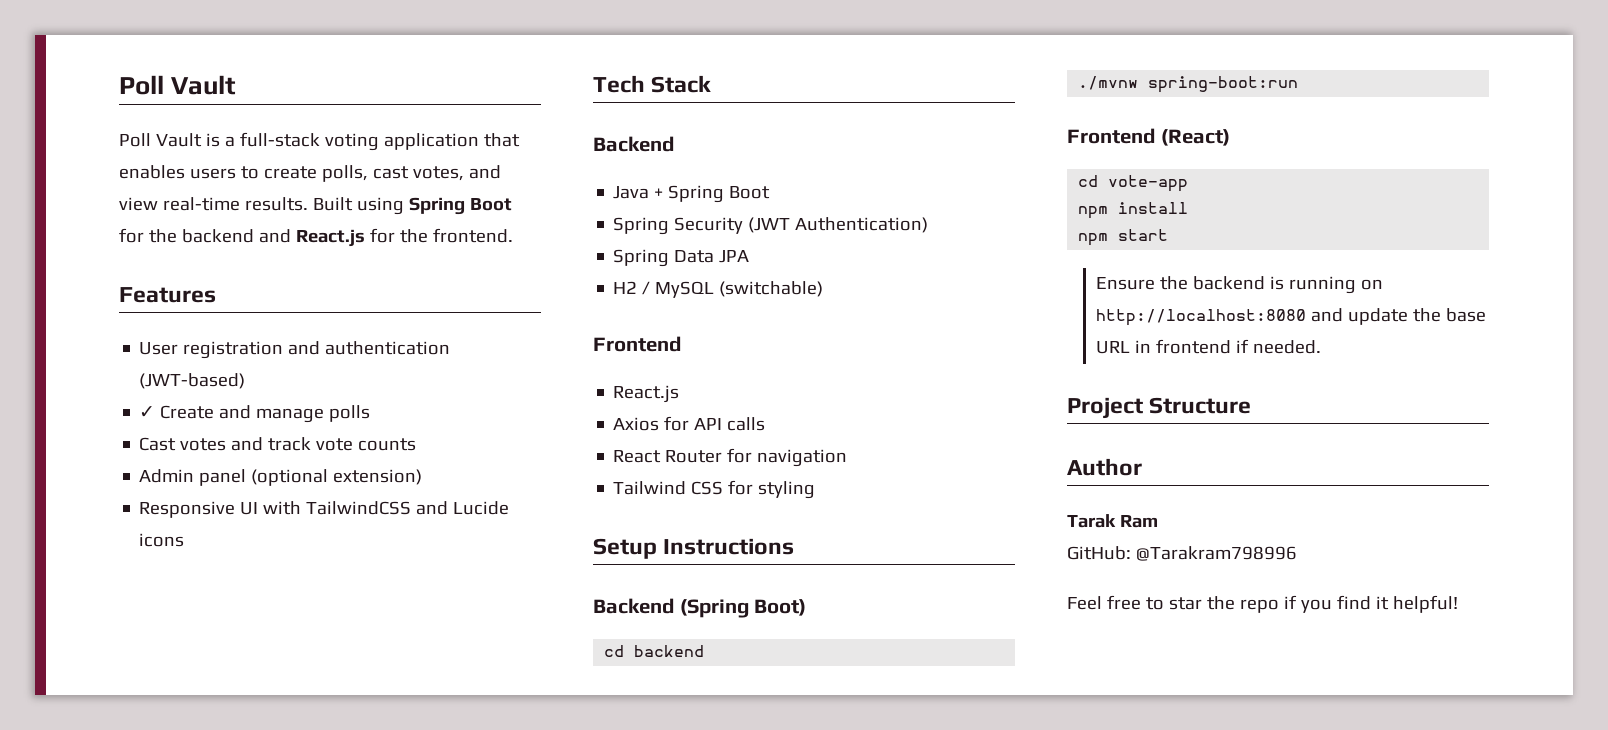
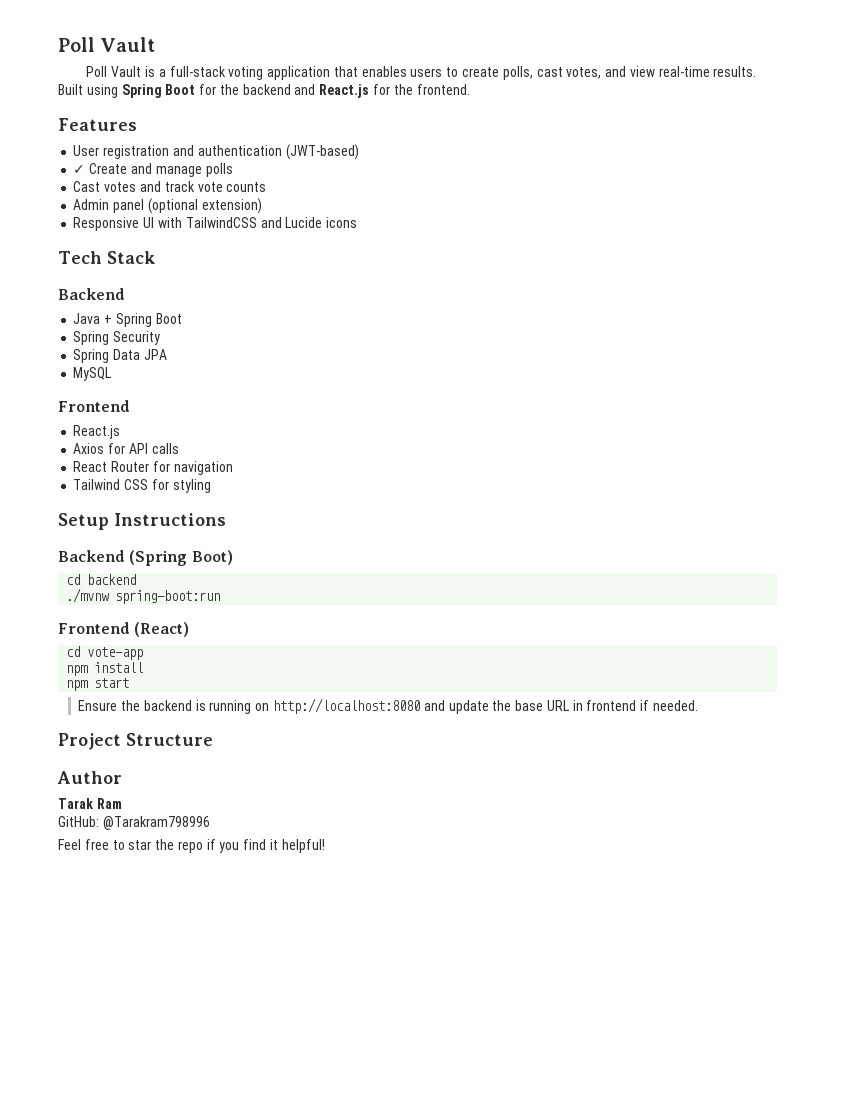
- Spring Security (JWT Authentication)
+ Spring Security
- H2 / MySQL (switchable)
+ MySQL

